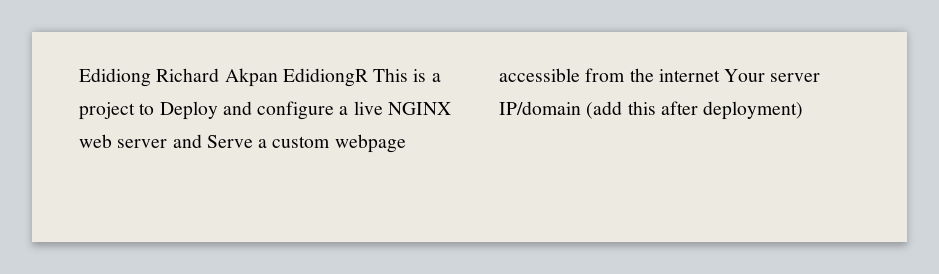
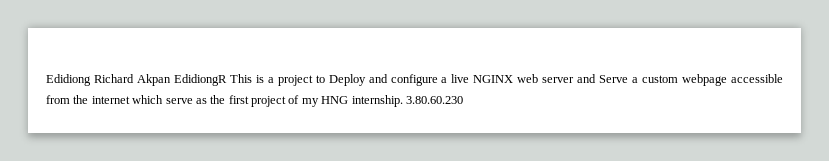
- Edidiong Richard Akpan EdidiongR This is a project to Deploy and configure a live NGINX web server and Serve a custom webpage accessible from the internet Your server IP/domain (add this after deployment)
+ Edidiong Richard Akpan EdidiongR This is a project to Deploy and configure a live NGINX web server and Serve a custom webpage accessible from the internet which serve as the first project of my HNG internship. 3.80.60.230

